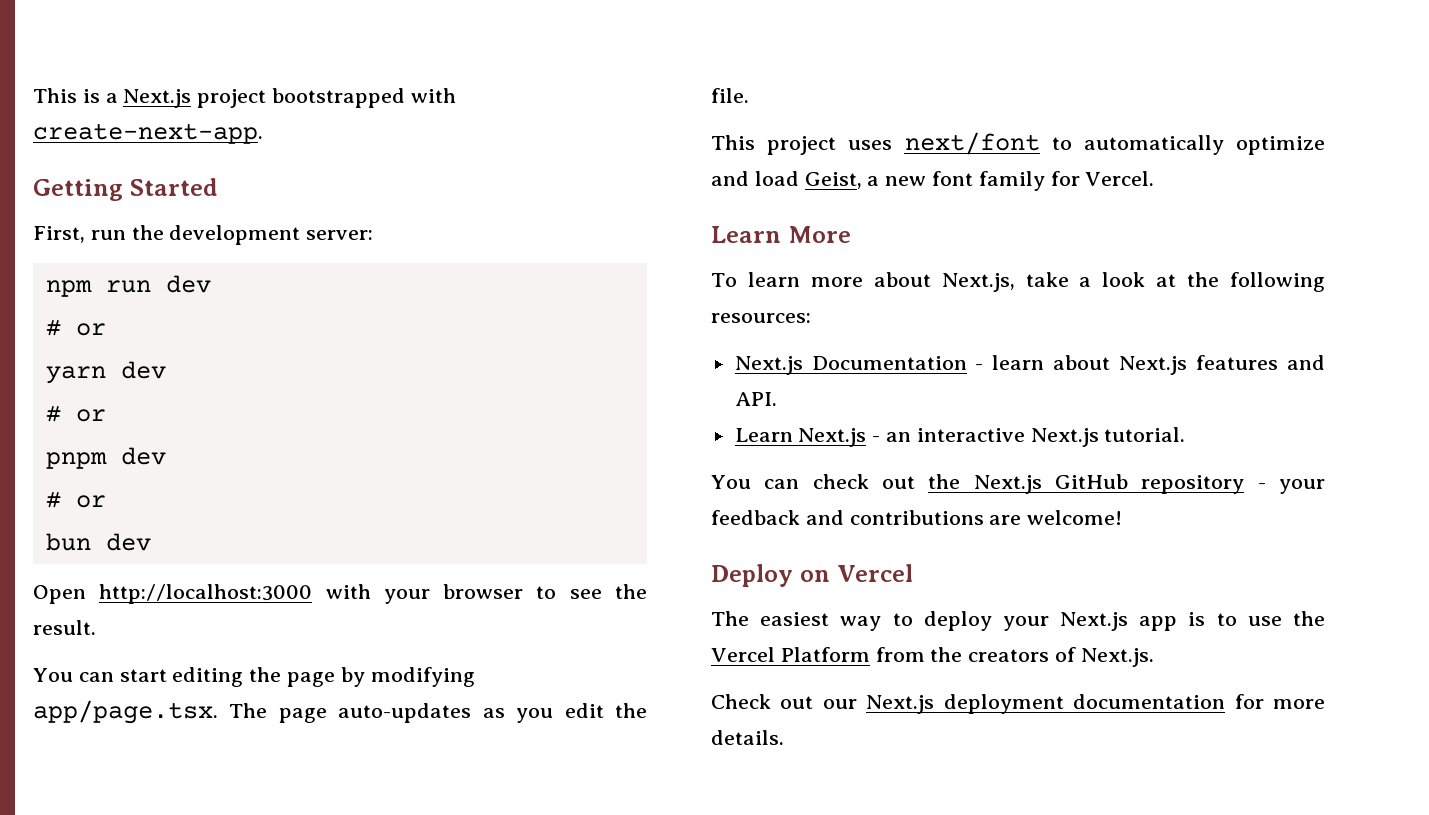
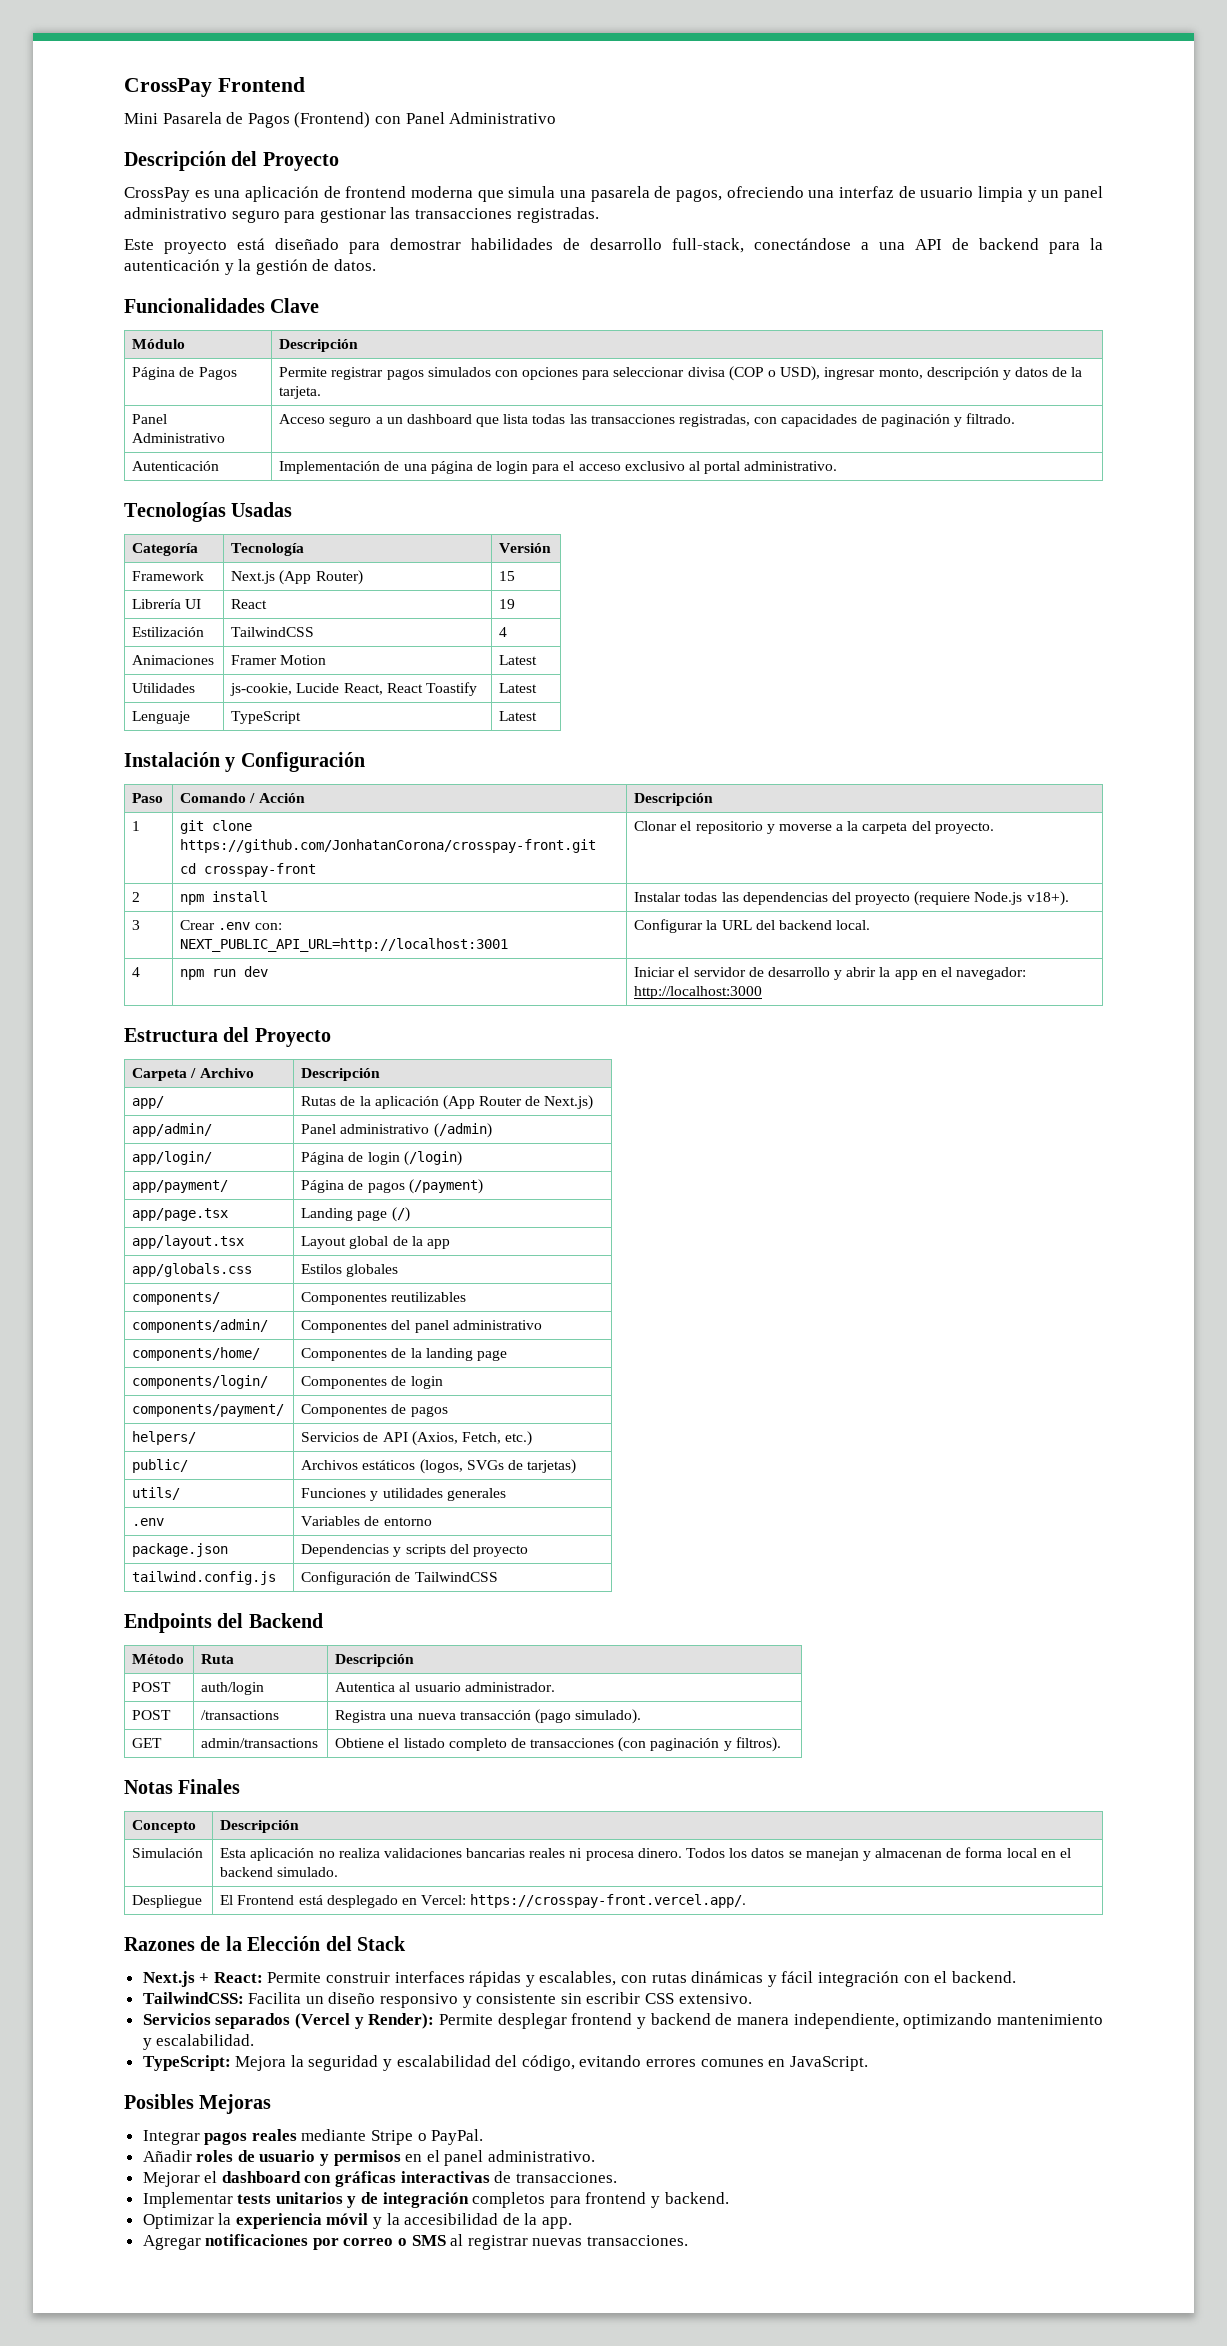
- This is a Next.js project bootstrapped with create-next-app.
- Getting Started
- First, run the development server:
- npm run dev
- # or
- yarn dev
- # or
- pnpm dev
- # or
- bun dev
- Open http://localhost:3000 with your browser to see the result.
- You can start editing the page by modifying app/page.tsx. The page auto-updates as you edit the file.
- This project uses next/font to automatically optimize and load Geist, a new font family for Vercel.
- Learn More
- To learn more about Next.js, take a look at the following resources:
- Next.js Documentation - learn about Next.js features and API.
- Learn Next.js - an interactive Next.js tutorial.
- You can check out the Next.js GitHub repository - your feedback and contributions are welcome!
- Deploy on Vercel
- The easiest way to deploy your Next.js app is to use the Vercel Platform from the creators of Next.js.
- Check out our Next.js deployment documentation for more details.
+ CrossPay Frontend
+ Mini Pasarela de Pagos (Frontend) con Panel Administrativo
+ Descripción del Proyecto
+ CrossPay es una aplicación de frontend moderna que simula una pasarela de pagos, ofreciendo una interfaz de usuario limpia y un panel administrativo seguro para gestionar las transacciones registradas.
+ Este proyecto está diseñado para demostrar habilidades de desarrollo full-stack, conectándose a una API de backend para la autenticación y la gestión de datos.
+ Funcionalidades Clave
+ Módulo | Descripción
+ Página de Pagos | Permite registrar pagos simulados con opciones para seleccionar divisa (COP o USD), ingresar monto, descripción y datos de la tarjeta.
+ Panel Administrativo | Acceso seguro a un dashboard que lista todas las transacciones registradas, con capacidades de paginación y filtrado.
+ Autenticación | Implementación de una página de login para el acceso exclusivo al portal administrativo.
+ Tecnologías Usadas
+ Categoría | Tecnología | Versión
+ Framework | Next.js (App Router) | 15
+ Librería UI | React | 19
+ Estilización | TailwindCSS | 4
+ Animaciones | Framer Motion | Latest
+ Utilidades | js-cookie, Lucide React, React Toastify | Latest
+ Lenguaje | TypeScript | Latest
+ Instalación y Configuración
+ Paso | Comando / Acción | Descripción
+ 1 | git clone https://github.com/JonhatanCorona/crosspay-front.git
+ cd crosspay-front | Clonar el repositorio y moverse a la carpeta del proyecto.
+ 2 | npm install | Instalar todas las dependencias del proyecto (requiere Node.js v18+).
+ 3 | Crear .env con:
+ NEXT_PUBLIC_API_URL=http://localhost:3001 | Configurar la URL del backend local.
+ 4 | npm run dev | Iniciar el servidor de desarrollo y abrir la app en el navegador: http://localhost:3000
+ Estructura del Proyecto
+ Carpeta / Archivo | Descripción
+ app/ | Rutas de la aplicación (App Router de Next.js)
+ app/admin/ | Panel administrativo (/admin)
+ app/login/ | Página de login (/login)
+ app/payment/ | Página de pagos (/payment)
+ app/page.tsx | Landing page (/)
+ app/layout.tsx | Layout global de la app
+ app/globals.css | Estilos globales
+ components/ | Componentes reutilizables
+ components/admin/ | Componentes del panel administrativo
+ components/home/ | Componentes de la landing page
+ components/login/ | Componentes de login
+ components/payment/ | Componentes de pagos
+ helpers/ | Servicios de API (Axios, Fetch, etc.)
+ public/ | Archivos estáticos (logos, SVGs de tarjetas)
+ utils/ | Funciones y utilidades generales
+ .env | Variables de entorno
+ package.json | Dependencias y scripts del proyecto
+ tailwind.config.js | Configuración de TailwindCSS
+ Endpoints del Backend
+ Método | Ruta | Descripción
+ POST | auth/login | Autentica al usuario administrador.
+ POST | /transactions | Registra una nueva transacción (pago simulado).
+ GET | admin/transactions | Obtiene el listado completo de transacciones (con paginación y filtros).
+ Notas Finales
+ Concepto | Descripción
+ Simulación | Esta aplicación no realiza validaciones bancarias reales ni procesa dinero. Todos los datos se manejan y almacenan de forma local en el backend simulado.
+ Despliegue | El Frontend está desplegado en Vercel: https://crosspay-front.vercel.app/.
+ Razones de la Elección del Stack
+ Next.js + React: Permite construir interfaces rápidas y escalables, con rutas dinámicas y fácil integración con el backend.
+ TailwindCSS: Facilita un diseño responsivo y consistente sin escribir CSS extensivo.
+ Servicios separados (Vercel y Render): Permite desplegar frontend y backend de manera independiente, optimizando mantenimiento y escalabilidad.
+ TypeScript: Mejora la seguridad y escalabilidad del código, evitando errores comunes en JavaScript.
+ Posibles Mejoras
+ Integrar pagos reales mediante Stripe o PayPal.
+ Añadir roles de usuario y permisos en el panel administrativo.
+ Mejorar el dashboard con gráficas interactivas de transacciones.
+ Implementar tests unitarios y de integración completos para frontend y backend.
+ Optimizar la experiencia móvil y la accesibilidad de la app.
+ Agregar notificaciones por correo o SMS al registrar nuevas transacciones.

